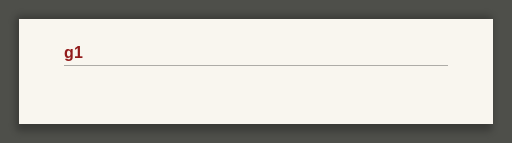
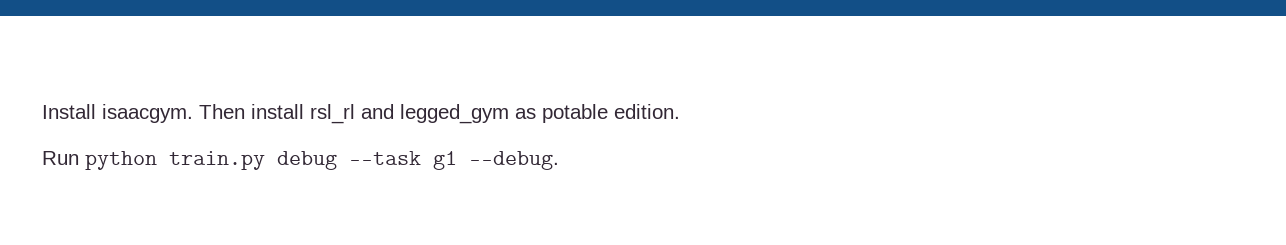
- g1
+ Install isaacgym. Then install rsl_rl and legged_gym as potable edition.
+ Run python train.py debug --task g1 --debug.

